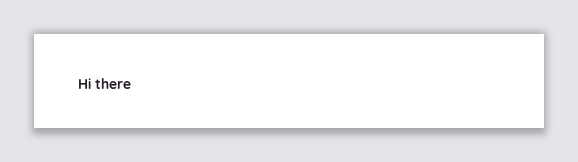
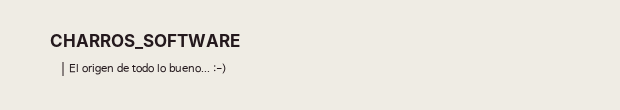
- Hi there
+ CHARROS_SOFTWARE
+ El origen de todo lo bueno... :-)

